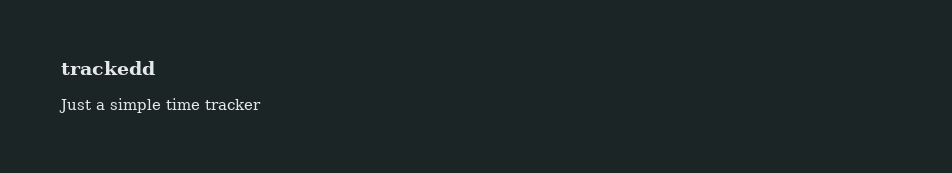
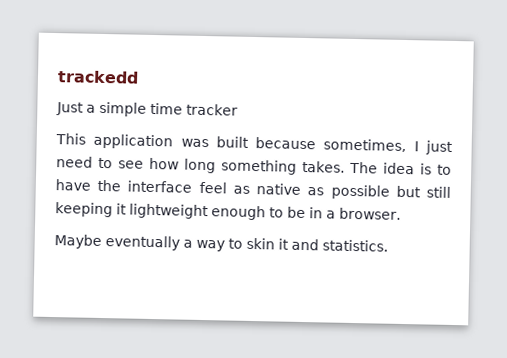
+ This application was built because sometimes, I just need to see how long something takes. The idea is to have the interface feel as native as possible but still keeping it lightweight enough to be in a browser.
+ Maybe eventually a way to skin it and statistics.

